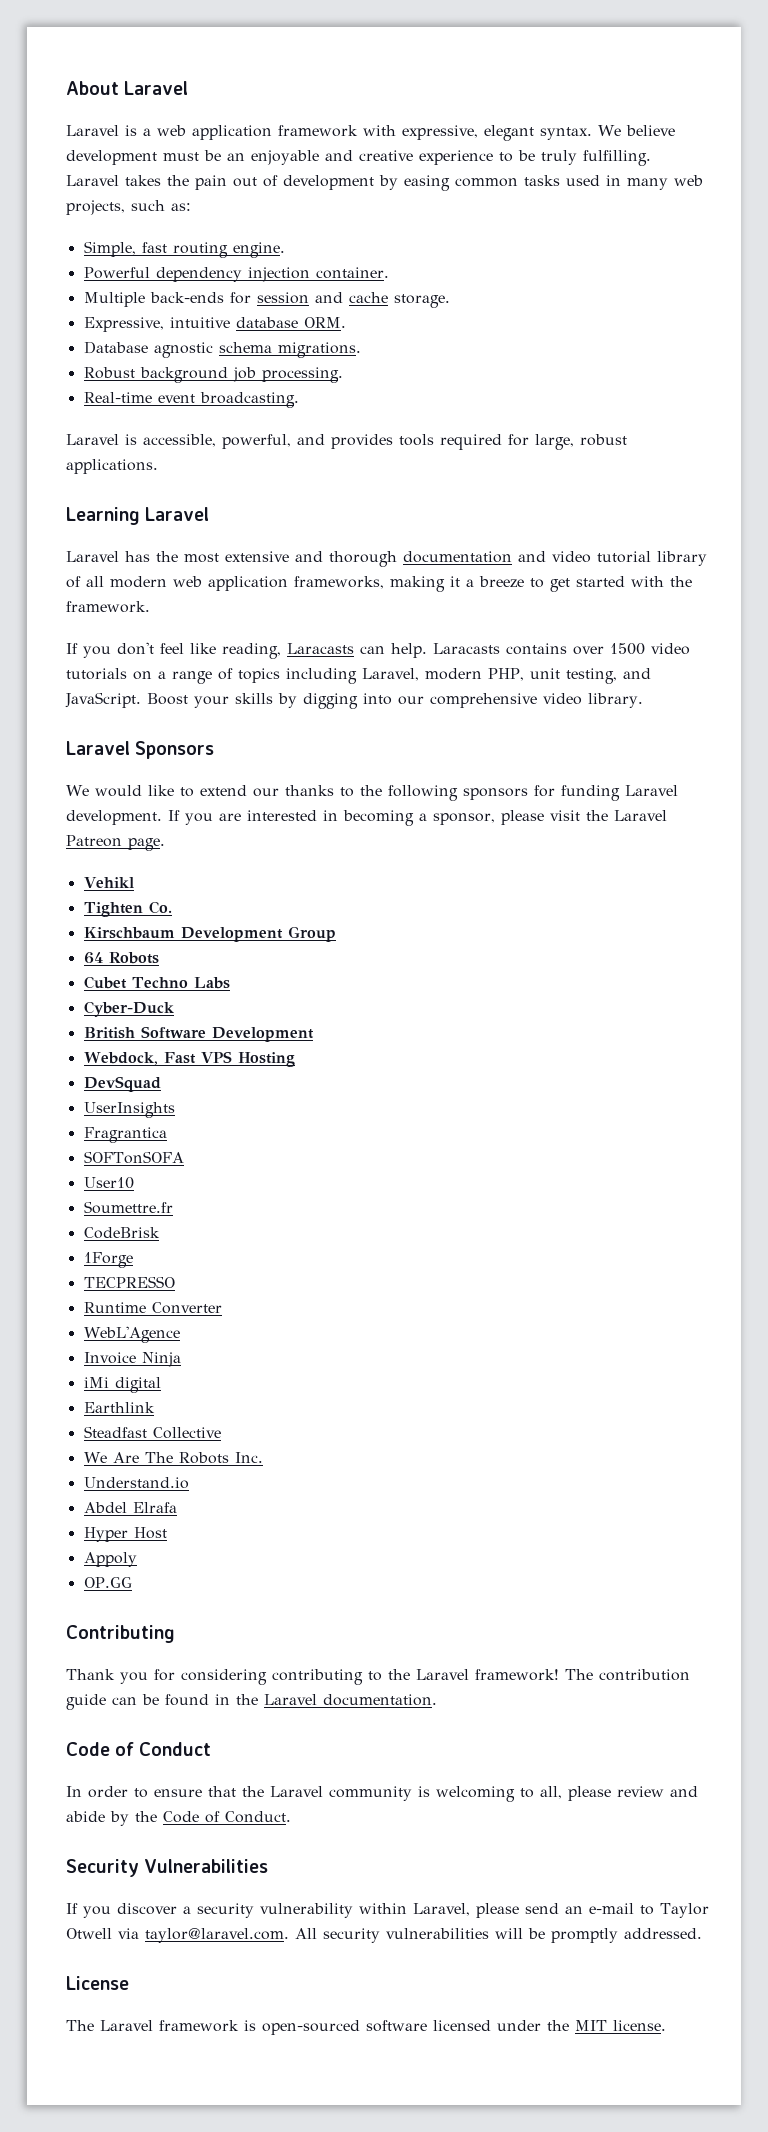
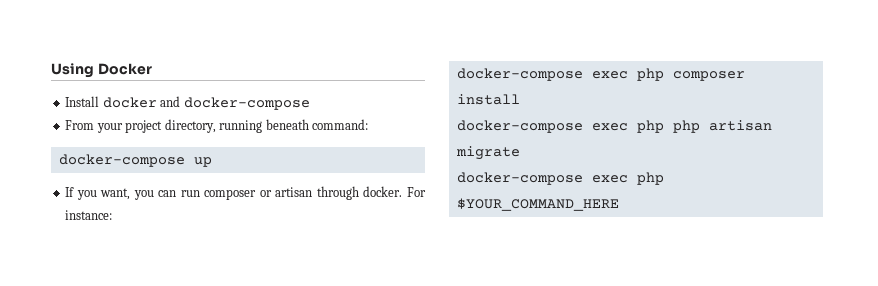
- About Laravel
- Laravel is a web application framework with expressive, elegant syntax. We believe development must be an enjoyable and creative experience to be truly fulfilling. Laravel takes the pain out of development by easing common tasks used in many web projects, such as:
- Simple, fast routing engine.
- Powerful dependency injection container.
- Multiple back-ends for session and cache storage.
- Expressive, intuitive database ORM.
- Database agnostic schema migrations.
- Robust background job processing.
- Real-time event broadcasting.
- Laravel is accessible, powerful, and provides tools required for large, robust applications.
- Learning Laravel
- Laravel has the most extensive and thorough documentation and video tutorial library of all modern web application frameworks, making it a breeze to get started with the framework.
- If you don't feel like reading, Laracasts can help. Laracasts contains over 1500 video tutorials on a range of topics including Laravel, modern PHP, unit testing, and JavaScript. Boost your skills by digging into our comprehensive video library.
- Laravel Sponsors
- We would like to extend our thanks to the following sponsors for funding Laravel development. If you are interested in becoming a sponsor, please visit the Laravel Patreon page.
- Vehikl
- Tighten Co.
- Kirschbaum Development Group
- 64 Robots
- Cubet Techno Labs
- Cyber-Duck
- British Software Development
- Webdock, Fast VPS Hosting
- DevSquad
- UserInsights
- Fragrantica
- SOFTonSOFA
- User10
- Soumettre.fr
- CodeBrisk
- 1Forge
- TECPRESSO
- Runtime Converter
- WebL'Agence
- Invoice Ninja
- iMi digital
- Earthlink
- Steadfast Collective
- We Are The Robots Inc.
- Understand.io
- Abdel Elrafa
- Hyper Host
- Appoly
- OP.GG
- Contributing
- Thank you for considering contributing to the Laravel framework! The contribution guide can be found in the Laravel documentation.
- Code of Conduct
- In order to ensure that the Laravel community is welcoming to all, please review and abide by the Code of Conduct.
- Security Vulnerabilities
- If you discover a security vulnerability within Laravel, please send an e-mail to Taylor Otwell via taylor@laravel.com. All security vulnerabilities will be promptly addressed.
- License
- The Laravel framework is open-sourced software licensed under the MIT license.
+ Using Docker
+ Install docker and docker-compose
+ From your project directory, running beneath command:
+ docker-compose up
+ If you want, you can run composer or artisan through docker. For instance:
+ docker-compose exec php composer install
+ docker-compose exec php php artisan migrate
+ docker-compose exec php $YOUR_COMMAND_HERE

